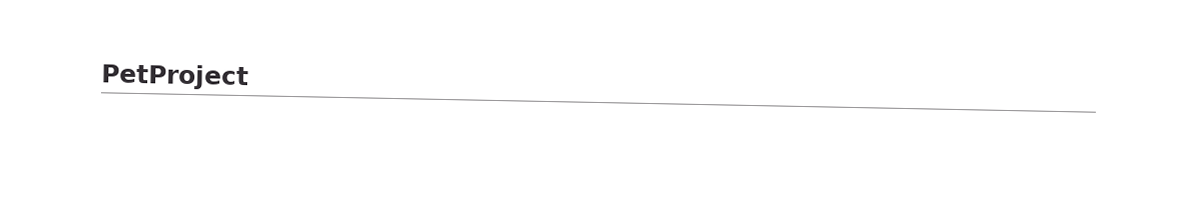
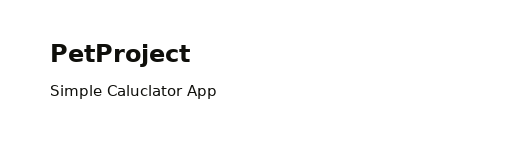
+ Simple Caluclator App

